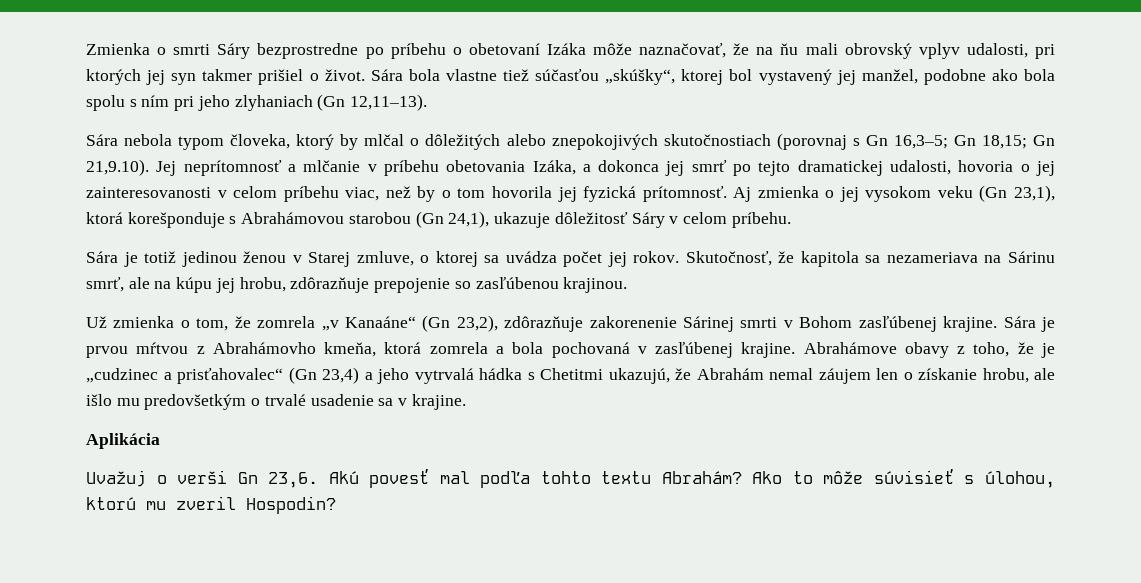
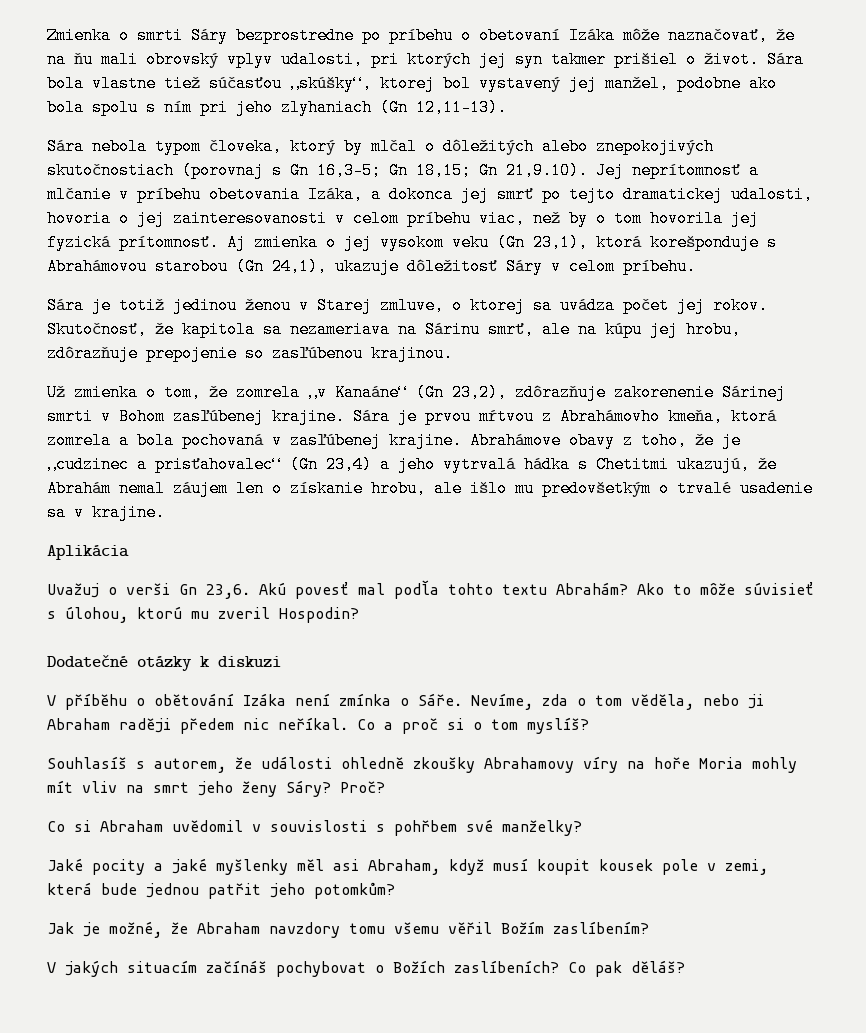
+ Dodatečné otázky k diskuzi
+ V příběhu o obětování Izáka není zmínka o Sáře. Nevíme, zda o tom věděla, nebo ji Abraham raději předem nic neříkal. Co a proč si o tom myslíš?
+ Souhlasíš s autorem, že události ohledně zkoušky Abrahamovy víry na hoře Moria mohly mít vliv na smrt jeho ženy Sáry? Proč?
+ Co si Abraham uvědomil v souvislosti s pohřbem své manželky?
+ Jaké pocity a jaké myšlenky měl asi Abraham, když musí koupit kousek pole v zemi, která bude jednou patřit jeho potomkům?
+ Jak je možné, že Abraham navzdory tomu všemu věřil Božím zaslíbením?
+ V jakých situacím začínáš pochybovat o Božích zaslíbeních? Co pak děláš?

